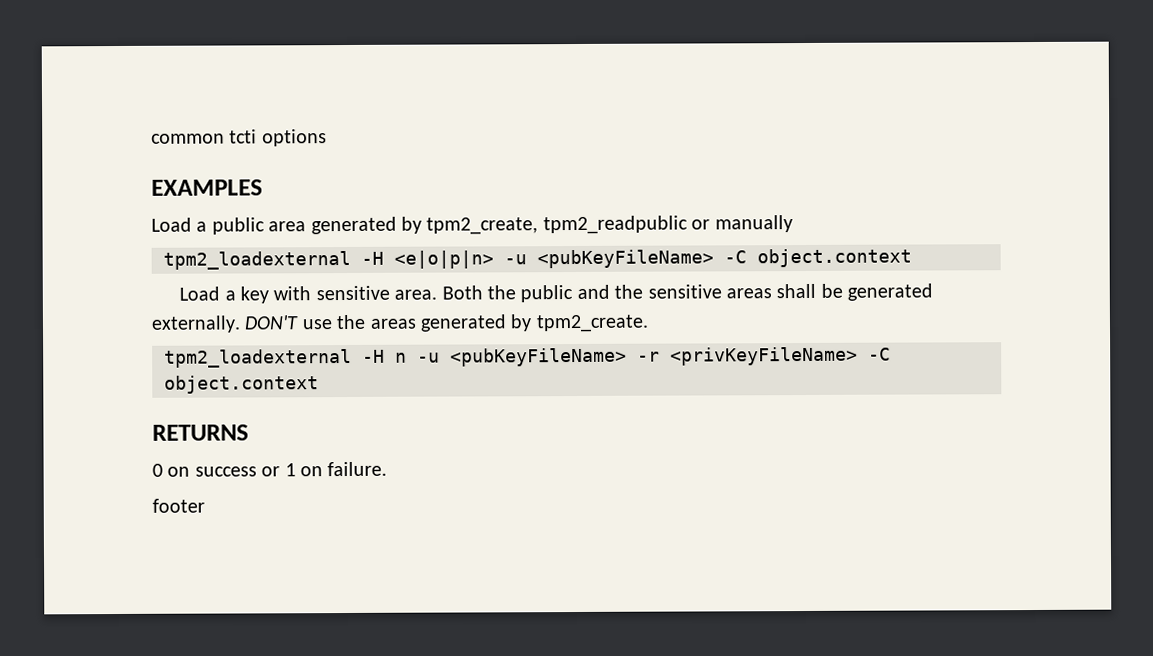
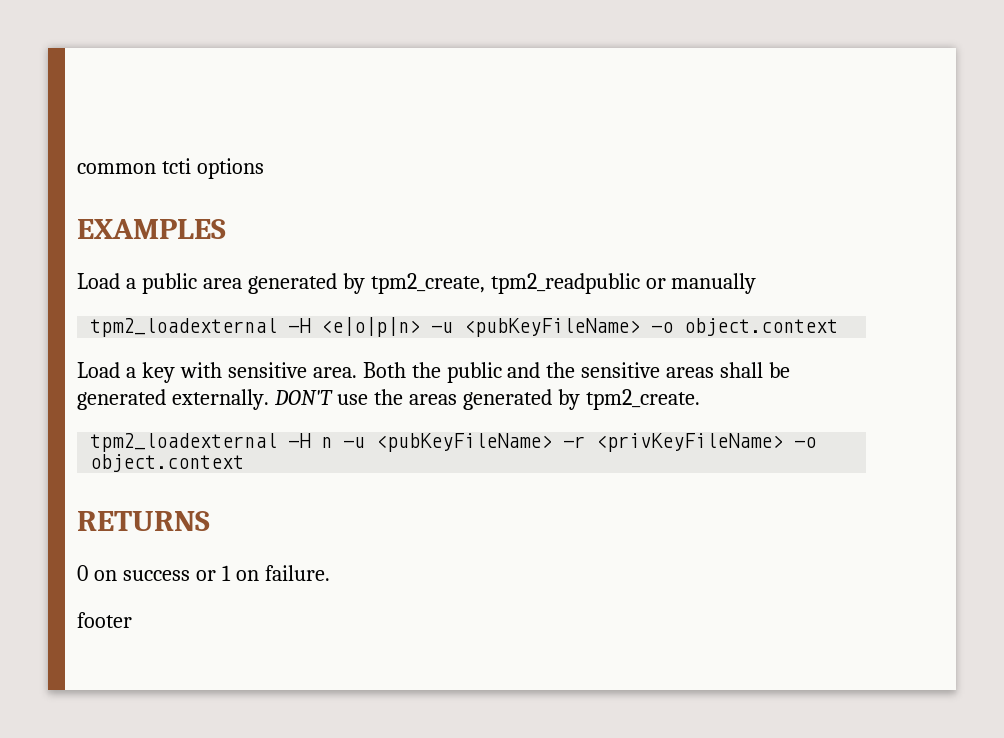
- tpm2_loadexternal -H <e|o|p|n> -u <pubKeyFileName> -C object.context
+ tpm2_loadexternal -H <e|o|p|n> -u <pubKeyFileName> -o object.context
- tpm2_loadexternal -H n -u <pubKeyFileName> -r <privKeyFileName> -C object.context
+ tpm2_loadexternal -H n -u <pubKeyFileName> -r <privKeyFileName> -o object.context

